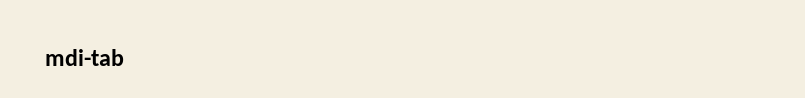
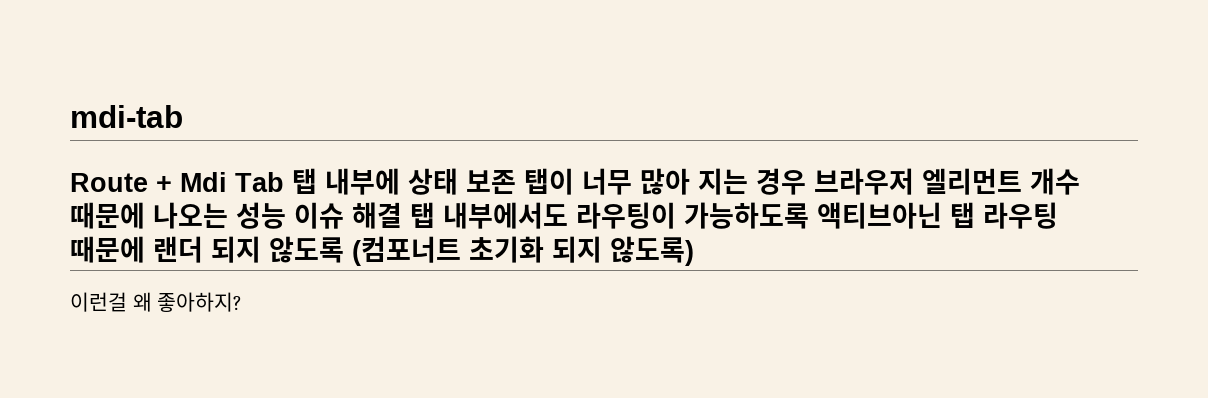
+ Route + Mdi Tab 탭 내부에 상태 보존 탭이 너무 많아 지는 경우 브라우저 엘리먼트 개수 때문에 나오는 성능 이슈 해결 탭 내부에서도 라우팅이 가능하도록 액티브아닌 탭 라우팅 때문에 랜더 되지 않도록 (컴포너트 초기화 되지 않도록)
+ 이런걸 왜 좋아하지?

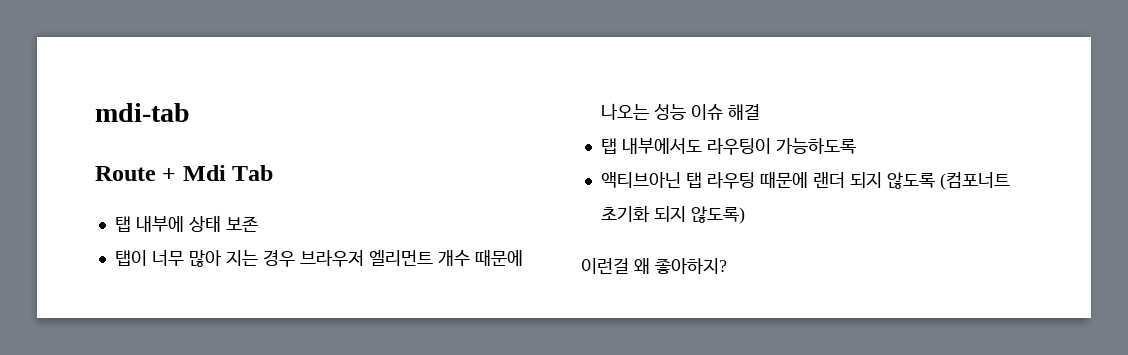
- Route + Mdi Tab 탭 내부에 상태 보존 탭이 너무 많아 지는 경우 브라우저 엘리먼트 개수 때문에 나오는 성능 이슈 해결 탭 내부에서도 라우팅이 가능하도록 액티브아닌 탭 라우팅 때문에 랜더 되지 않도록 (컴포너트 초기화 되지 않도록)
+ Route + Mdi Tab
+ 탭 내부에 상태 보존
+ 탭이 너무 많아 지는 경우 브라우저 엘리먼트 개수 때문에 나오는 성능 이슈 해결
+ 탭 내부에서도 라우팅이 가능하도록
+ 액티브아닌 탭 라우팅 때문에 랜더 되지 않도록 (컴포너트 초기화 되지 않도록)

